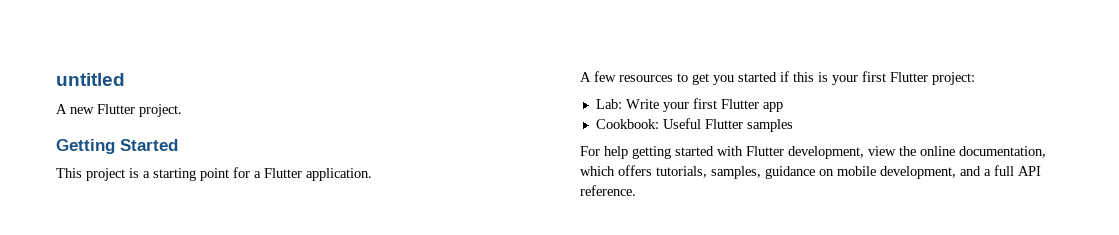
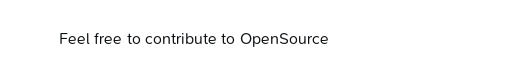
- untitled
- A new Flutter project.
- Getting Started
- This project is a starting point for a Flutter application.
- A few resources to get you started if this is your first Flutter project:
- Lab: Write your first Flutter app
- Cookbook: Useful Flutter samples
- For help getting started with Flutter development, view the online documentation, which offers tutorials, samples, guidance on mobile development, and a full API reference.
+ Feel free to contribute to OpenSource

